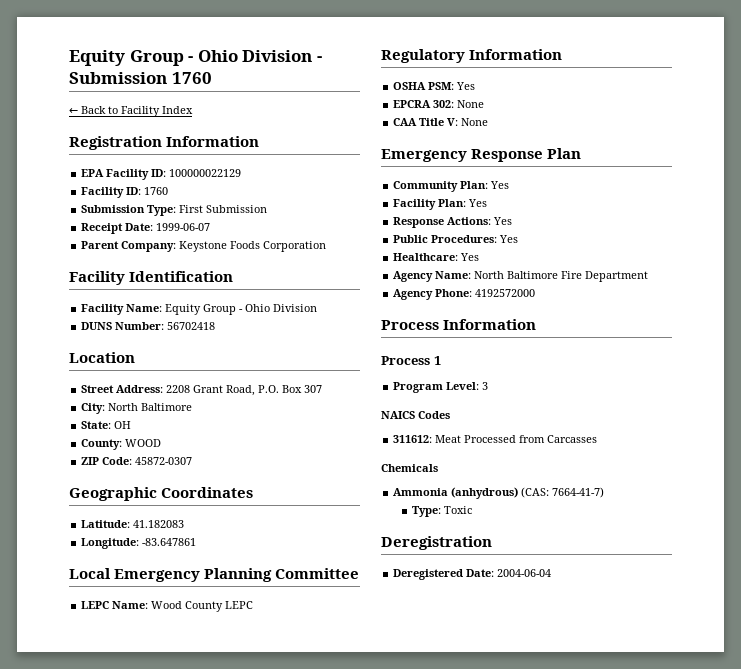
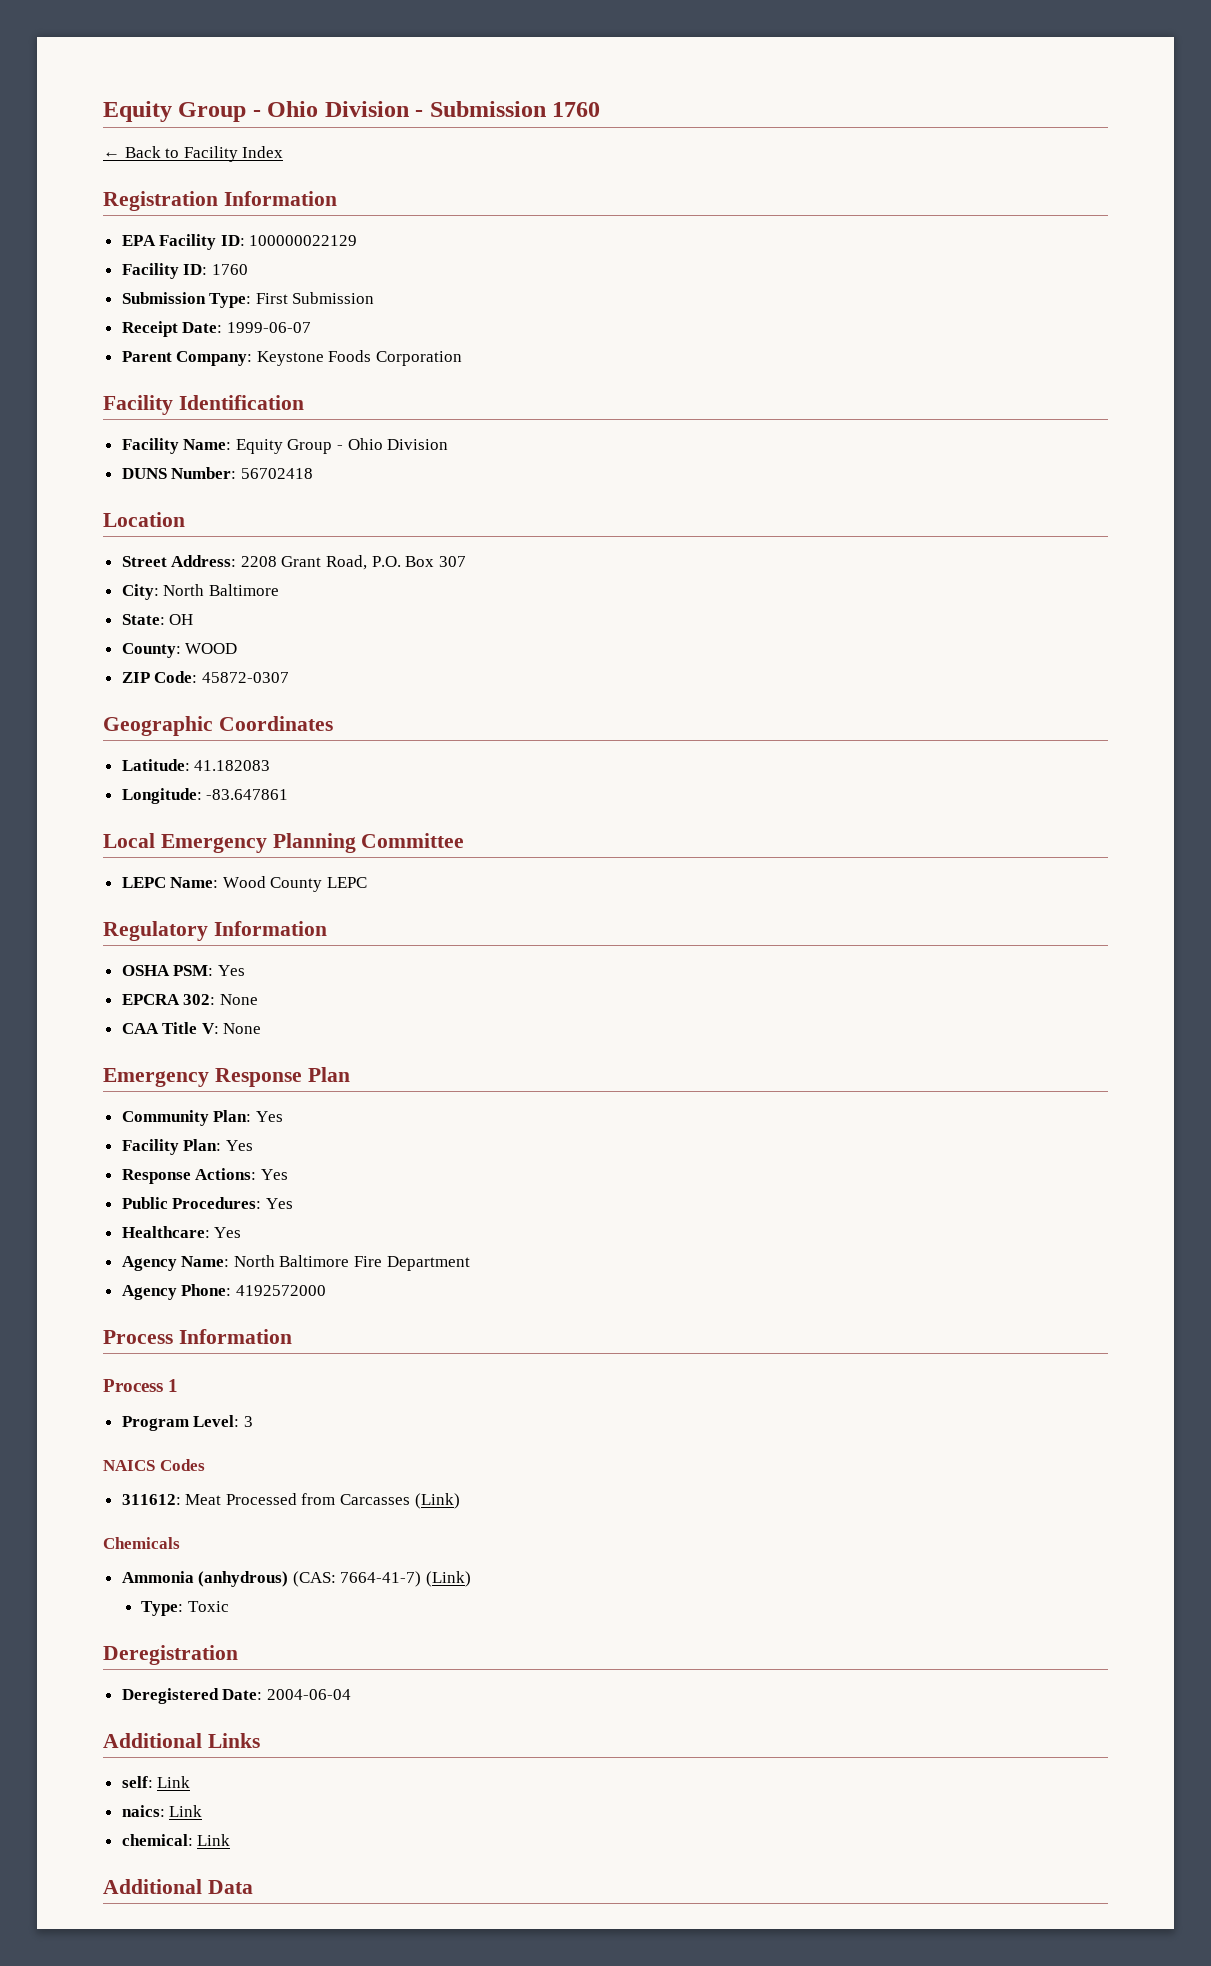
- 311612: Meat Processed from Carcasses
+ 311612: Meat Processed from Carcasses (Link)
- Ammonia (anhydrous) (CAS: 7664-41-7)
+ Ammonia (anhydrous) (CAS: 7664-41-7) (Link)
+ Additional Links
+ self: Link
+ naics: Link
+ chemical: Link
+ Additional Data

